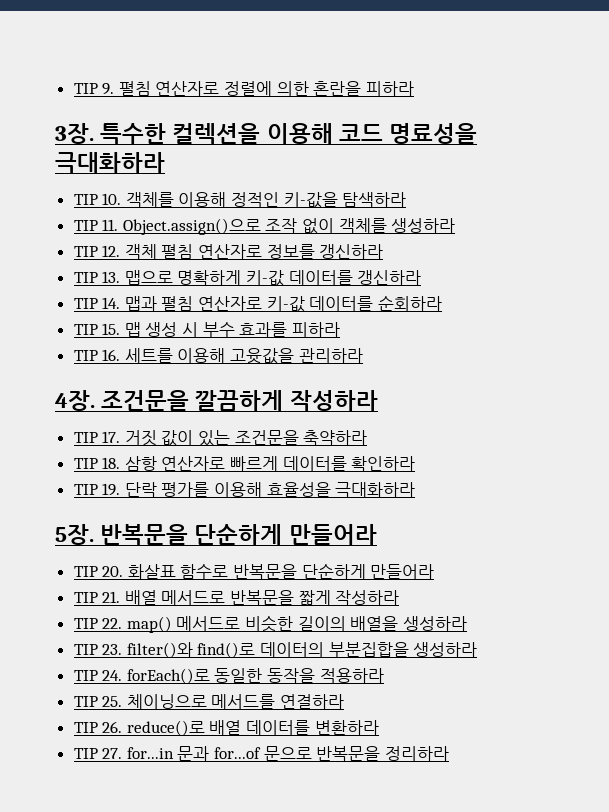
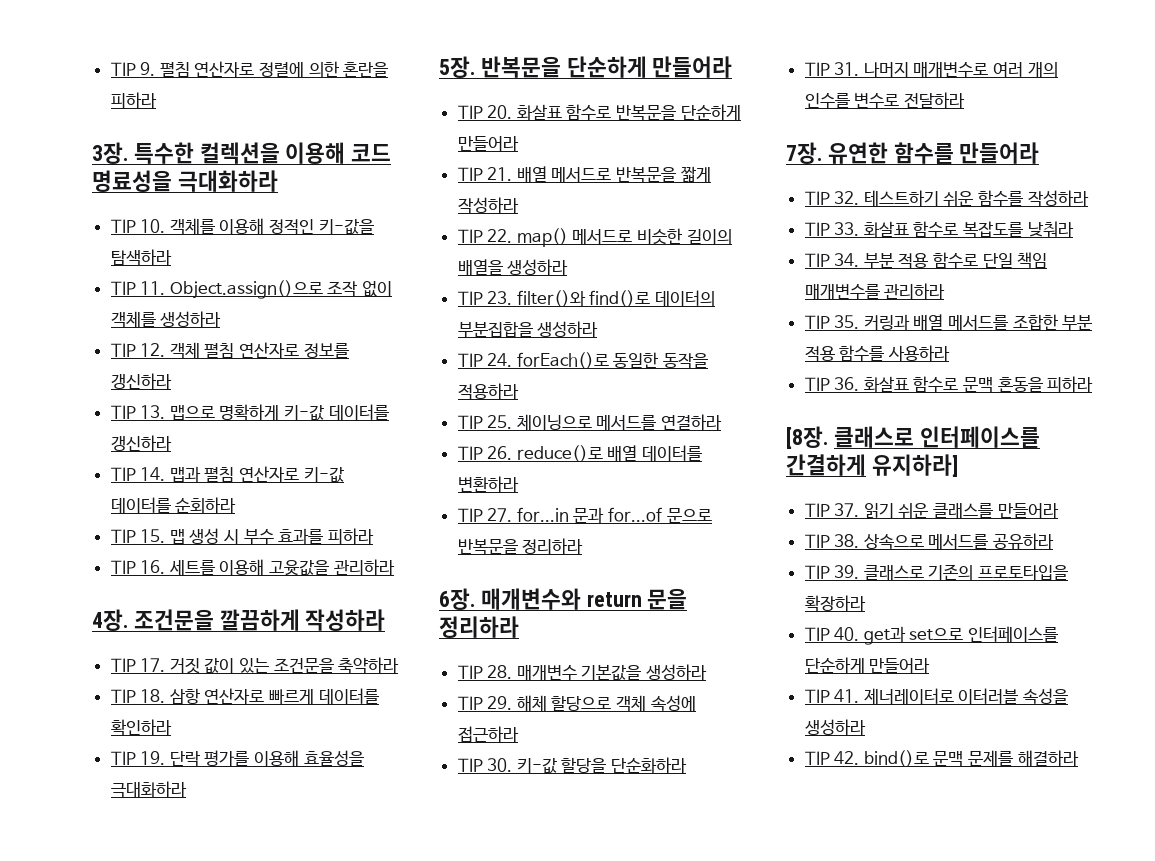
+ 6장. 매개변수와 return 문을 정리하라
+ TIP 28. 매개변수 기본값을 생성하라
+ TIP 29. 해체 할당으로 객체 속성에 접근하라
+ TIP 30. 키-값 할당을 단순화하라
+ TIP 31. 나머지 매개변수로 여러 개의 인수를 변수로 전달하라
+ 7장. 유연한 함수를 만들어라
+ TIP 32. 테스트하기 쉬운 함수를 작성하라
+ TIP 33. 화살표 함수로 복잡도를 낮춰라
+ TIP 34. 부분 적용 함수로 단일 책임 매개변수를 관리하라
+ TIP 35. 커링과 배열 메서드를 조합한 부분 적용 함수를 사용하라
+ TIP 36. 화살표 함수로 문맥 혼동을 피하라
+ [8장. 클래스로 인터페이스를 간결하게 유지하라]
+ TIP 37. 읽기 쉬운 클래스를 만들어라
+ TIP 38. 상속으로 메서드를 공유하라
+ TIP 39. 클래스로 기존의 프로토타입을 확장하라
+ TIP 40. get과 set으로 인터페이스를 단순하게 만들어라
+ TIP 41. 제너레이터로 이터러블 속성을 생성하라
+ TIP 42. bind()로 문맥 문제를 해결하라

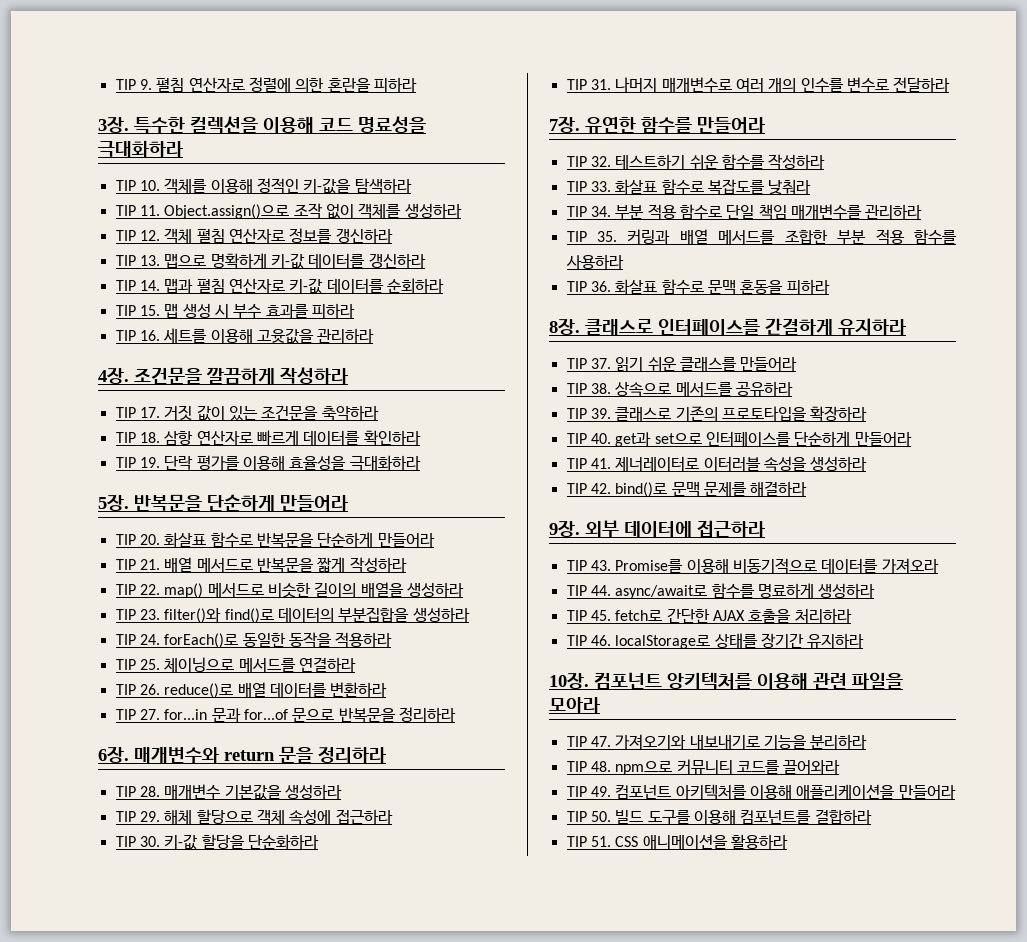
- [8장.
+ 8장.
- 클래스로 인터페이스를 간결하게 유지하라]
+ 클래스로 인터페이스를 간결하게 유지하라
+ 9장. 외부 데이터에 접근하라
+ TIP 43. Promise를 이용해 비동기적으로 데이터를 가져오라
+ TIP 44. async/await로 함수를 명료하게 생성하라
+ TIP 45. fetch로 간단한 AJAX 호출을 처리하라
+ TIP 46. localStorage로 상태를 장기간 유지하라
+ 10장. 컴포넌트 앙키텍처를 이용해 관련 파일을 모아라
+ TIP 47. 가져오기와 내보내기로 기능을 분리하라
+ TIP 48. npm으로 커뮤니티 코드를 끌어와라
+ TIP 49. 컴포넌트 아키텍처를 이용해 애플리케이션을 만들어라
+ TIP 50. 빌드 도구를 이용해 컴포넌트를 결합하라
+ TIP 51. CSS 애니메이션을 활용하라

